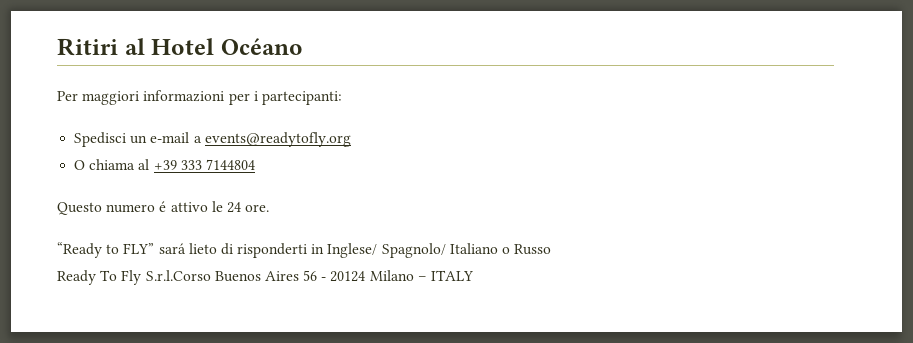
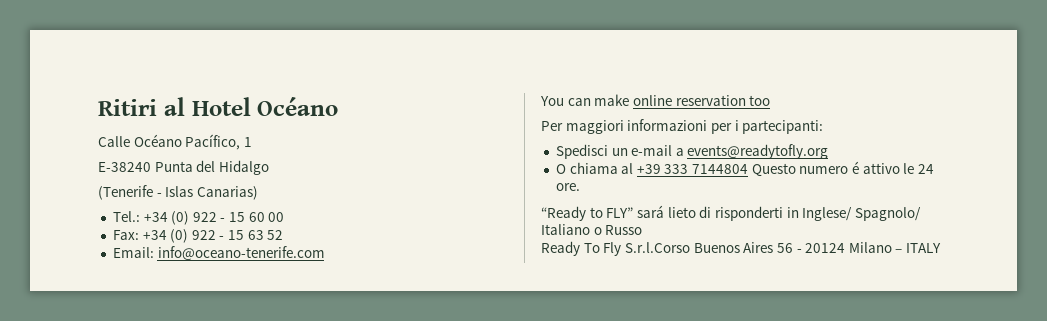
+ Calle Océano Pacífico, 1
+ E-38240 Punta del Hidalgo
+ (Tenerife - Islas Canarias)
+ Tel.: +34 (0) 922 - 15 60 00
+ Fax: +34 (0) 922 - 15 63 52
+ Email: info@oceano-tenerife.com
+ You can make online reservation too
- O chiama al +39 333 7144804
- Questo numero é attivo le 24 ore.
+ O chiama al +39 333 7144804 Questo numero é attivo le 24 ore.

